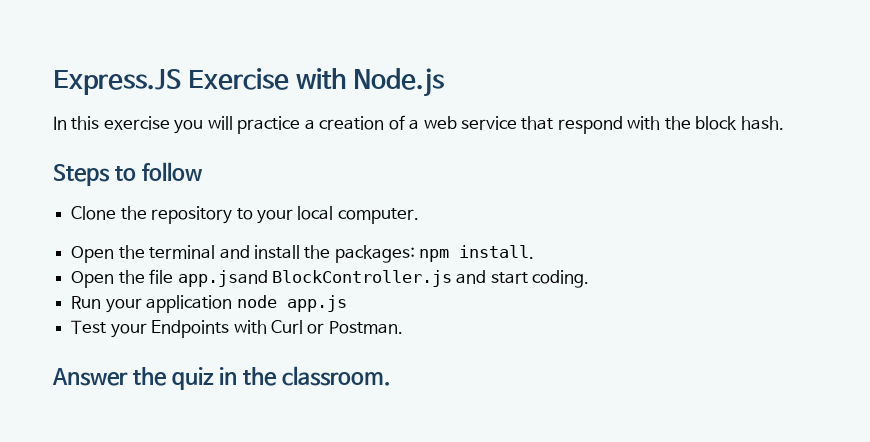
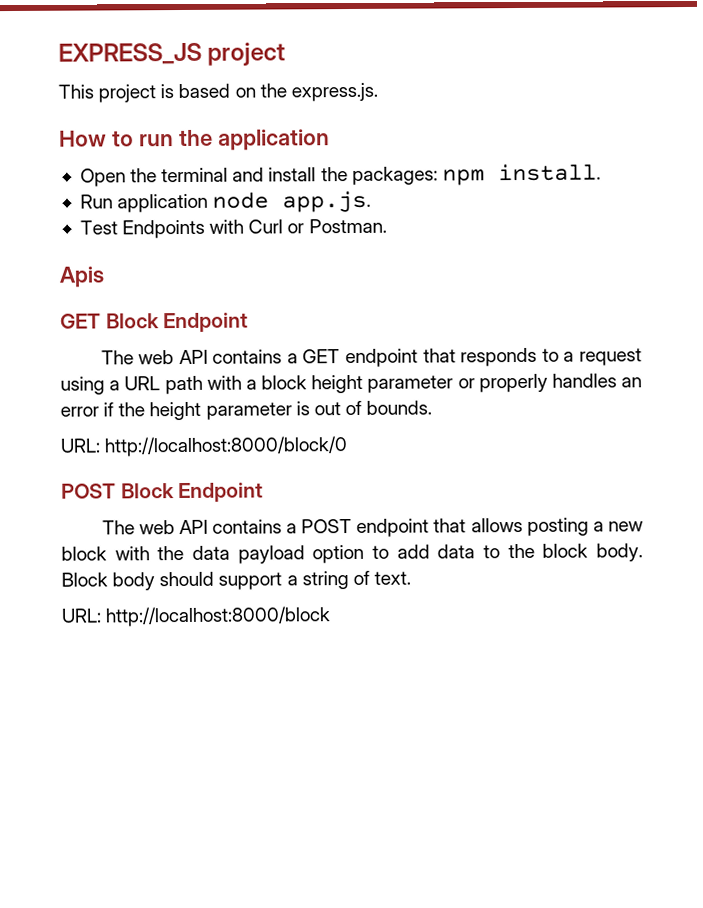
- Express.JS Exercise with Node.js
- In this exercise you will practice a creation of a web service that respond with the block hash.
- Steps to follow
- Clone the repository to your local computer.
+ EXPRESS_JS project
+ This project is based on the express.js.
+ How to run the application
- Open the file app.jsand BlockController.js and start coding.
- Run your application node app.js
+ Run application node app.js.
- Test your Endpoints with Curl or Postman.
+ Test Endpoints with Curl or Postman.
- Answer the quiz in the classroom.
+ Apis
+ GET Block Endpoint
+ The web API contains a GET endpoint that responds to a request using a URL path with a block height parameter or properly handles an error if the height parameter is out of bounds.
+ URL: http://localhost:8000/block/0
+ POST Block Endpoint
+ The web API contains a POST endpoint that allows posting a new block with the data payload option to add data to the block body. Block body should support a string of text.
+ URL: http://localhost:8000/block

